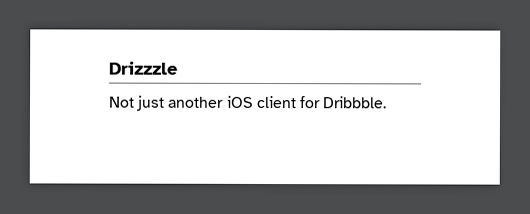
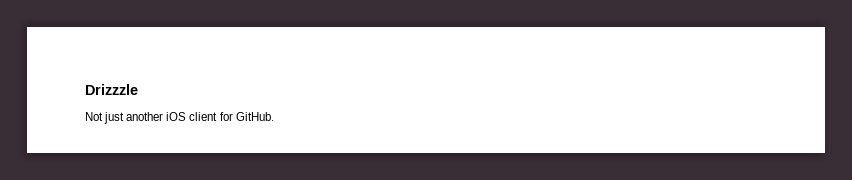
- Not just another iOS client for Dribbble.
+ Not just another iOS client for GitHub.

